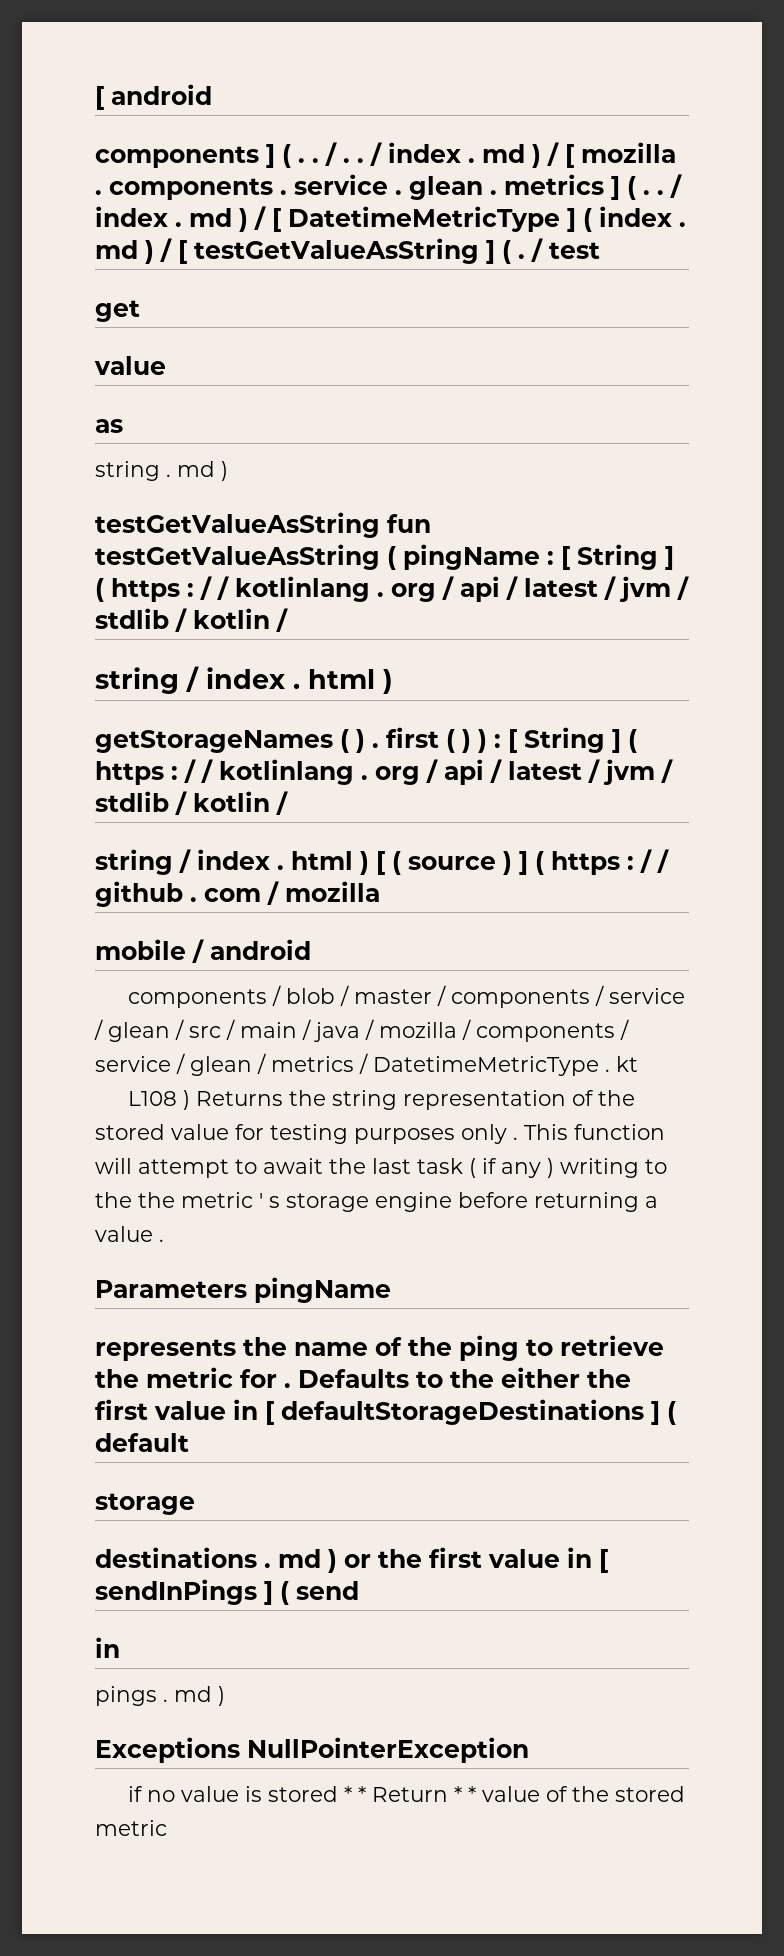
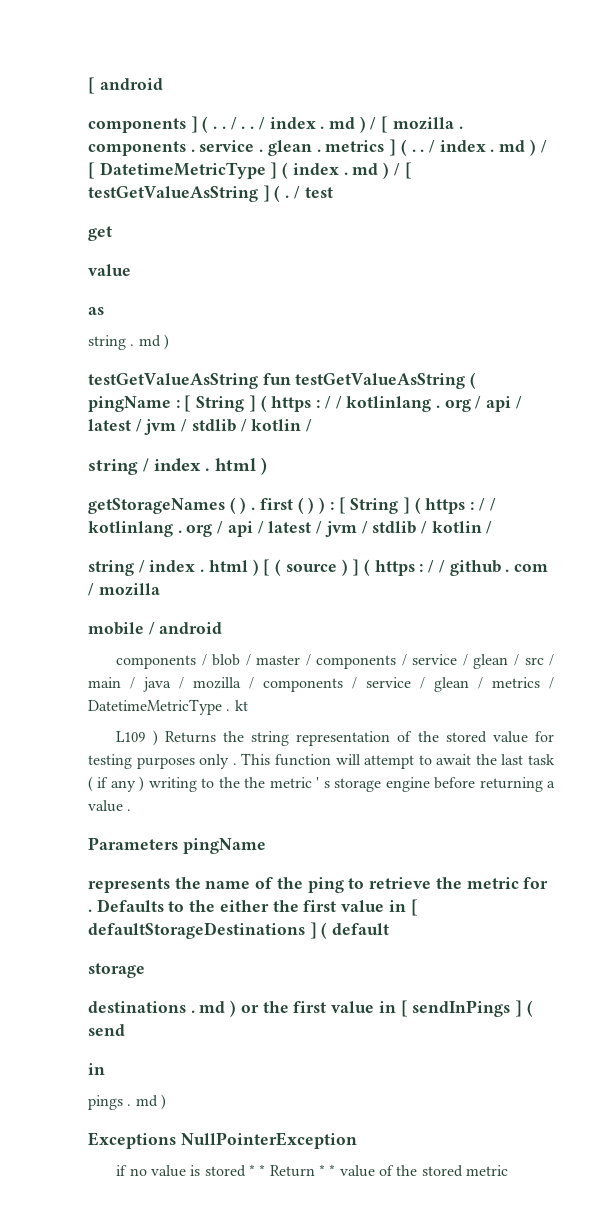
- L108 ) Returns the string representation of the stored value for testing purposes only .
+ L109 ) Returns the string representation of the stored value for testing purposes only .

